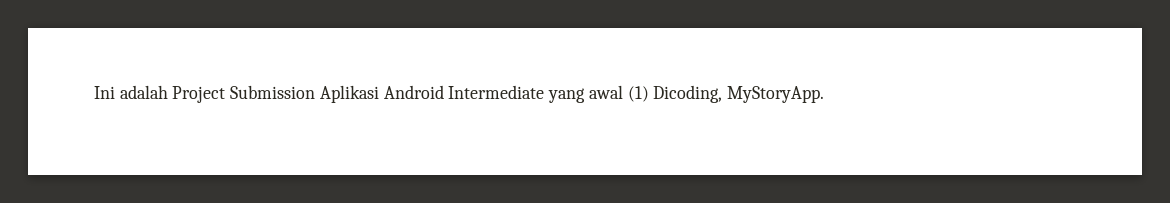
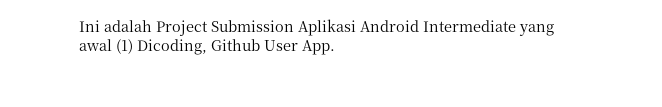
- Ini adalah Project Submission Aplikasi Android Intermediate yang awal (1) Dicoding, MyStoryApp.
+ Ini adalah Project Submission Aplikasi Android Intermediate yang awal (1) Dicoding, Github User App.

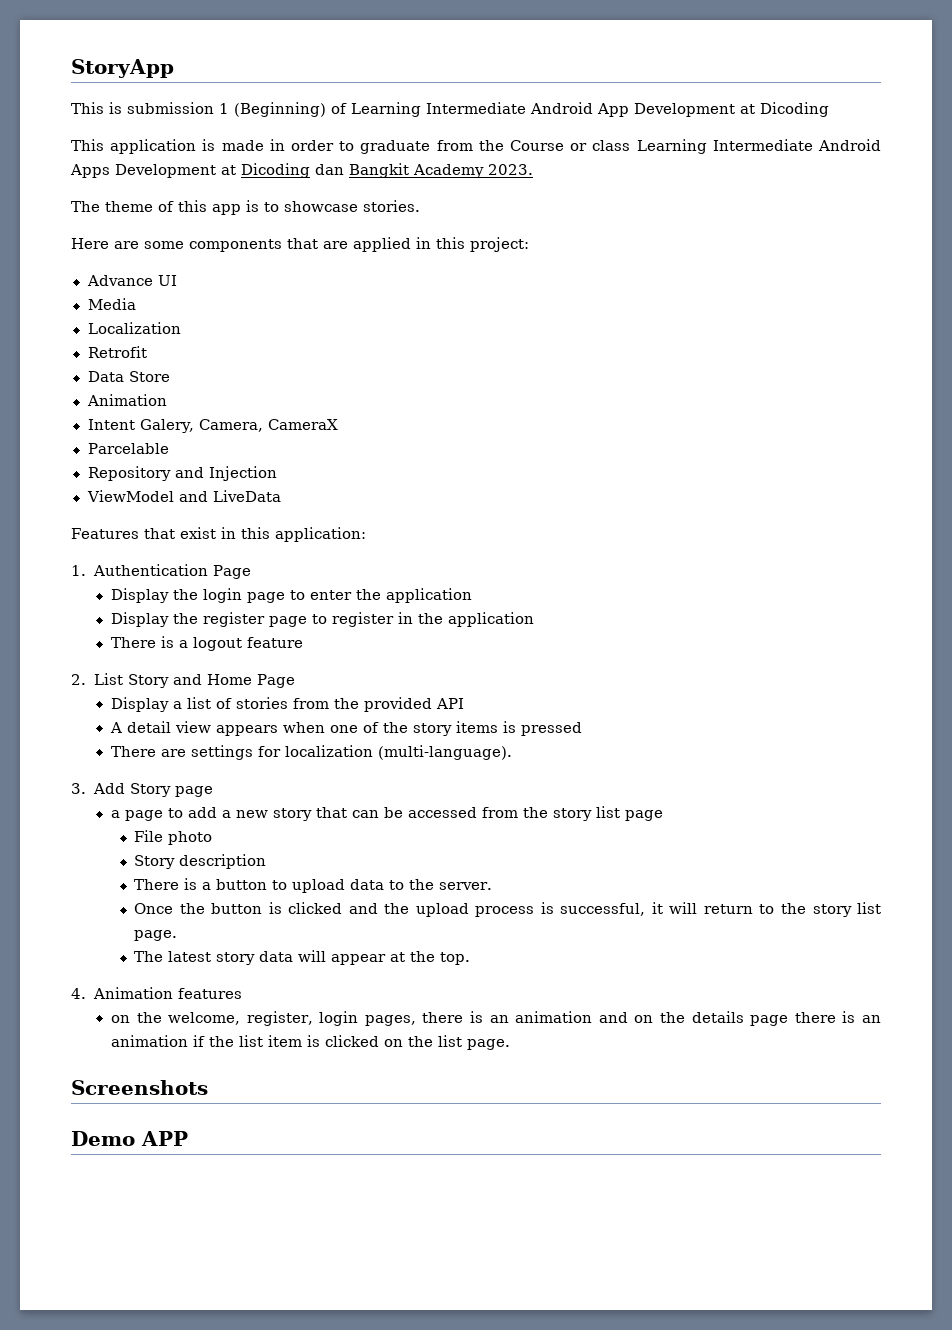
- Ini adalah Project Submission Aplikasi Android Intermediate yang awal (1) Dicoding, Github User App.
+ StoryApp
+ This is submission 1 (Beginning) of Learning Intermediate Android App Development at Dicoding
+ This application is made in order to graduate from the Course or class Learning Intermediate Android Apps Development at Dicoding dan Bangkit Academy 2023.
+ The theme of this app is to showcase stories.
+ Here are some components that are applied in this project:
+ Advance UI
+ Media
+ Localization
+ Retrofit
+ Data Store
+ Animation
+ Intent Galery, Camera, CameraX
+ Parcelable
+ Repository and Injection
+ ViewModel and LiveData
+ Features that exist in this application:
+ 1. Authentication Page
+ Display the login page to enter the application
+ Display the register page to register in the application
+ There is a logout feature
+ 2. List Story and Home Page
+ Display a list of stories from the provided API
+ A detail view appears when one of the story items is pressed
+ There are settings for localization (multi-language).
+ 3. Add Story page
+ a page to add a new story that can be accessed from the story list page
+ File photo
+ Story description
+ There is a button to upload data to the server.
+ Once the button is clicked and the upload process is successful, it will return to the story list page.
+ The latest story data will appear at the top.
+ 4. Animation features
+ on the welcome, register, login pages, there is an animation and on the details page there is an animation if the list item is clicked on the list page.
+ Screenshots
+ Demo APP

